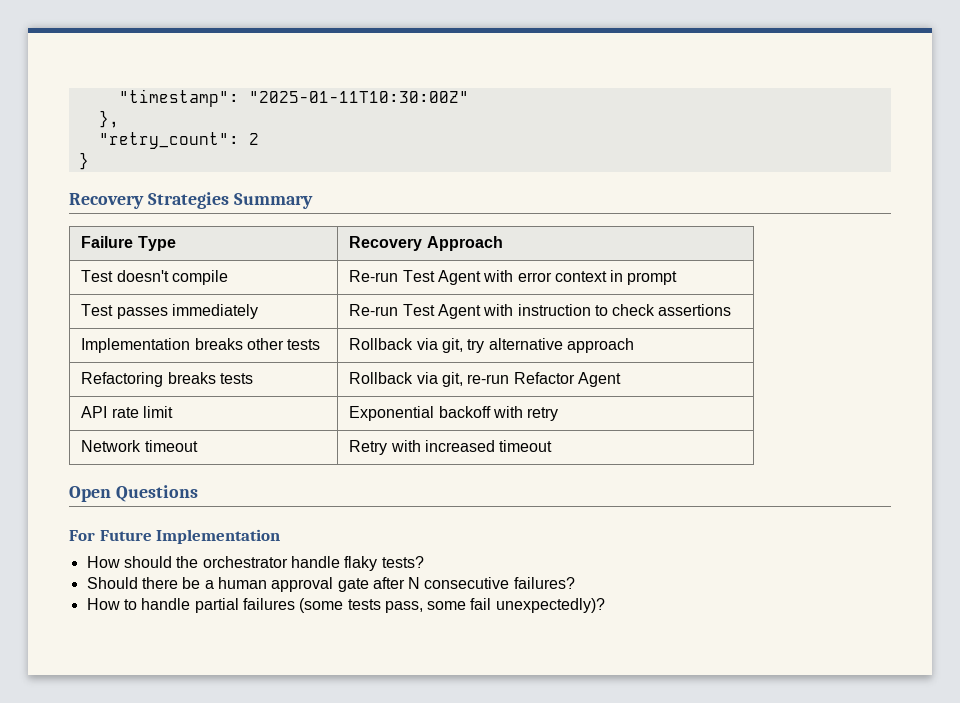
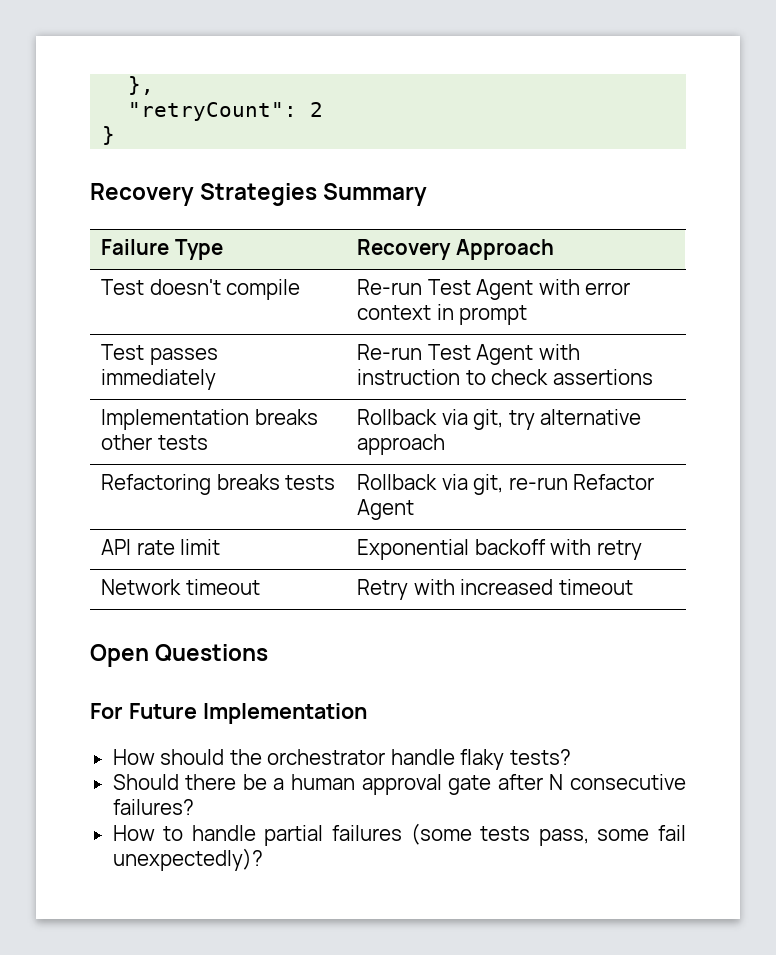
- "timestamp": "2025-01-11T10:30:00Z"
- "retry_count": 2
+ "retryCount": 2

